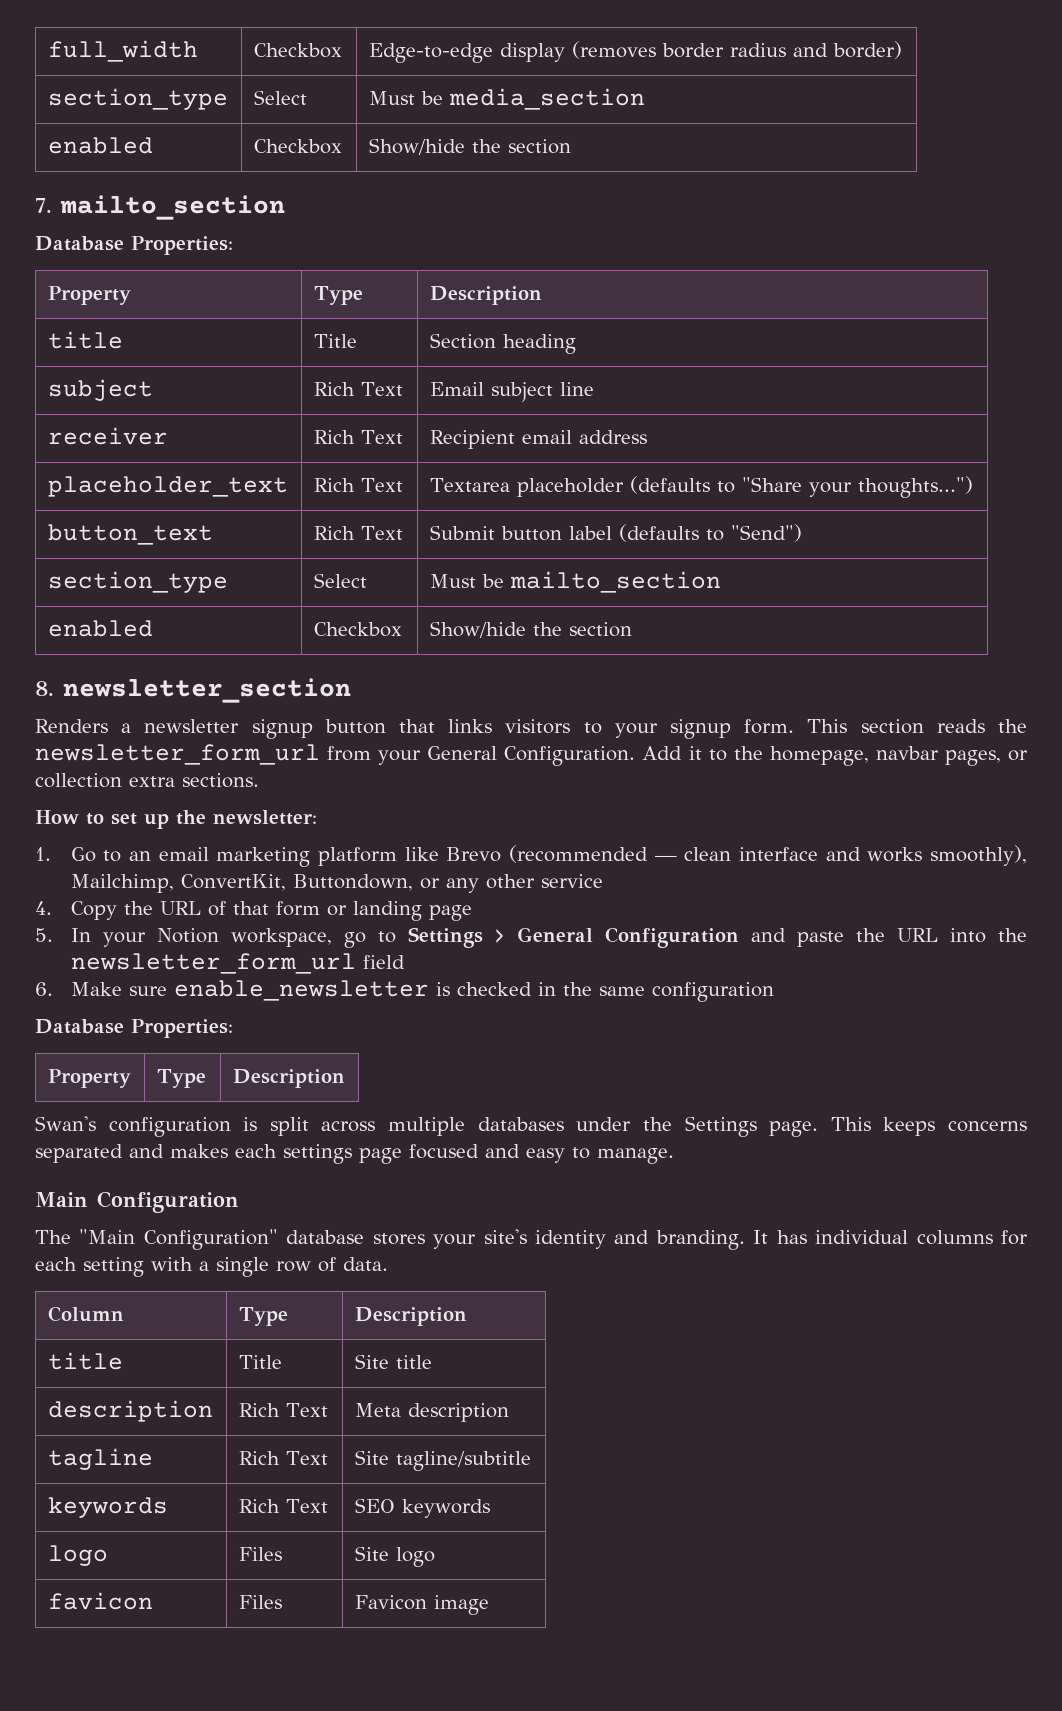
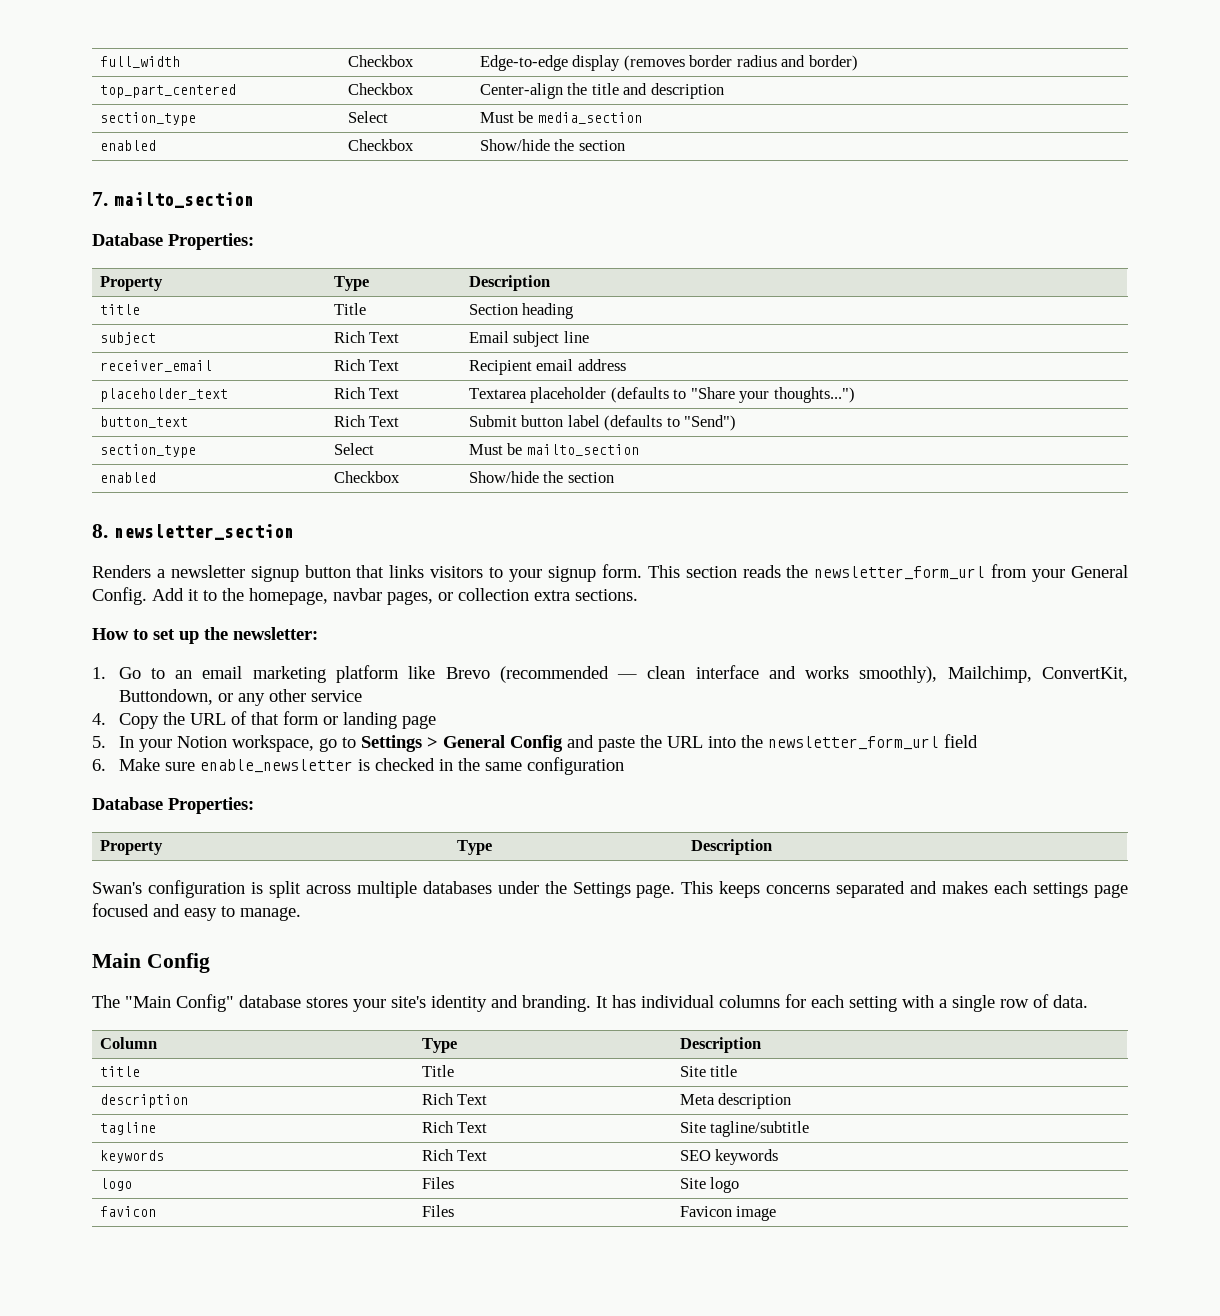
+ top_part_centered | Checkbox | Center-align the title and description
- receiver | Rich Text | Recipient email address
+ receiver_email | Rich Text | Recipient email address
- This section reads the newsletter_form_url from your General Configuration.
+ This section reads the newsletter_form_url from your General Config.
- 5. In your Notion workspace, go to Settings > General Configuration and paste the URL into the newsletter_form_url field
+ 5. In your Notion workspace, go to Settings > General Config and paste the URL into the newsletter_form_url field
- Main Configuration
+ Main Config
- The "Main Configuration" database stores your site's identity and branding.
+ The "Main Config" database stores your site's identity and branding.

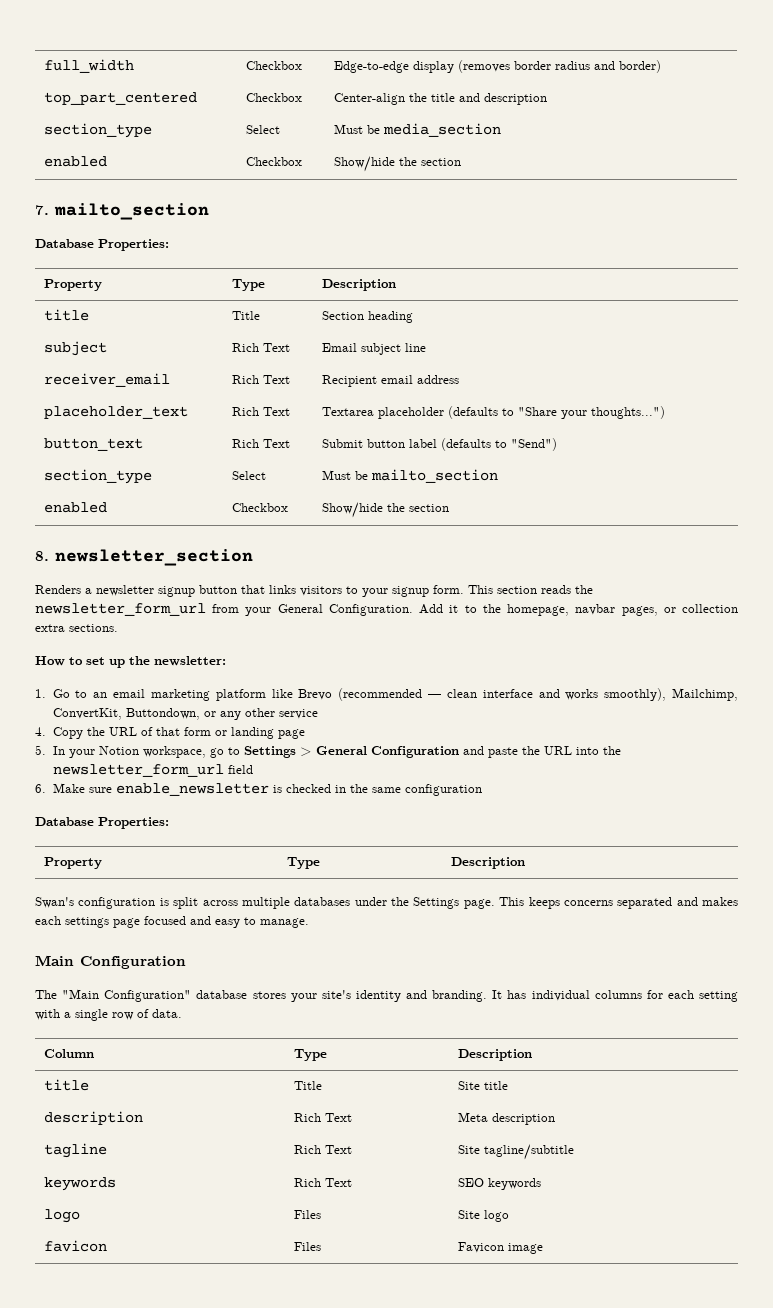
- This section reads the newsletter_form_url from your General Config.
+ This section reads the newsletter_form_url from your General Configuration.
- 5. In your Notion workspace, go to Settings > General Config and paste the URL into the newsletter_form_url field
+ 5. In your Notion workspace, go to Settings > General Configuration and paste the URL into the newsletter_form_url field
- Main Config
+ Main Configuration
- The "Main Config" database stores your site's identity and branding.
+ The "Main Configuration" database stores your site's identity and branding.

